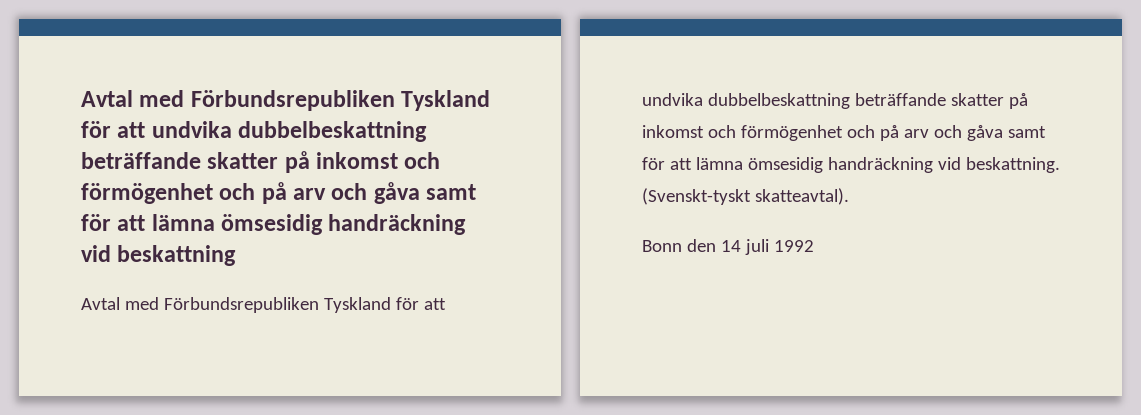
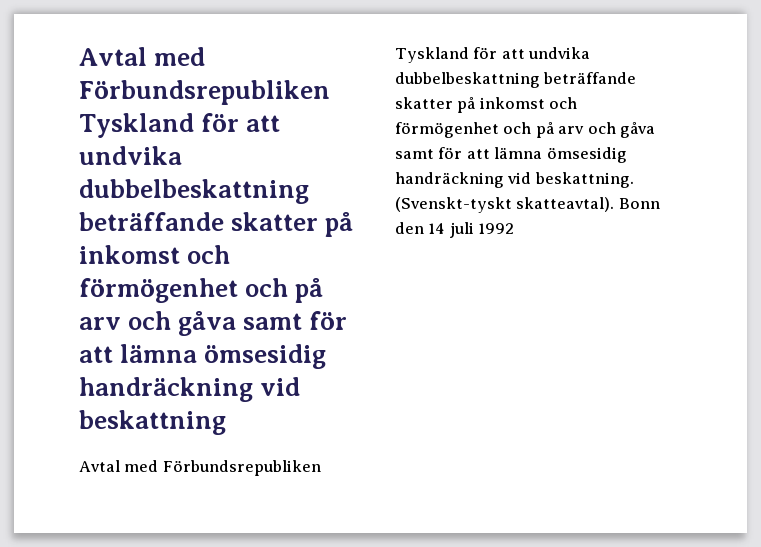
- (Svenskt-tyskt skatteavtal).
- Bonn den 14 juli 1992
+ (Svenskt-tyskt skatteavtal). Bonn den 14 juli 1992

